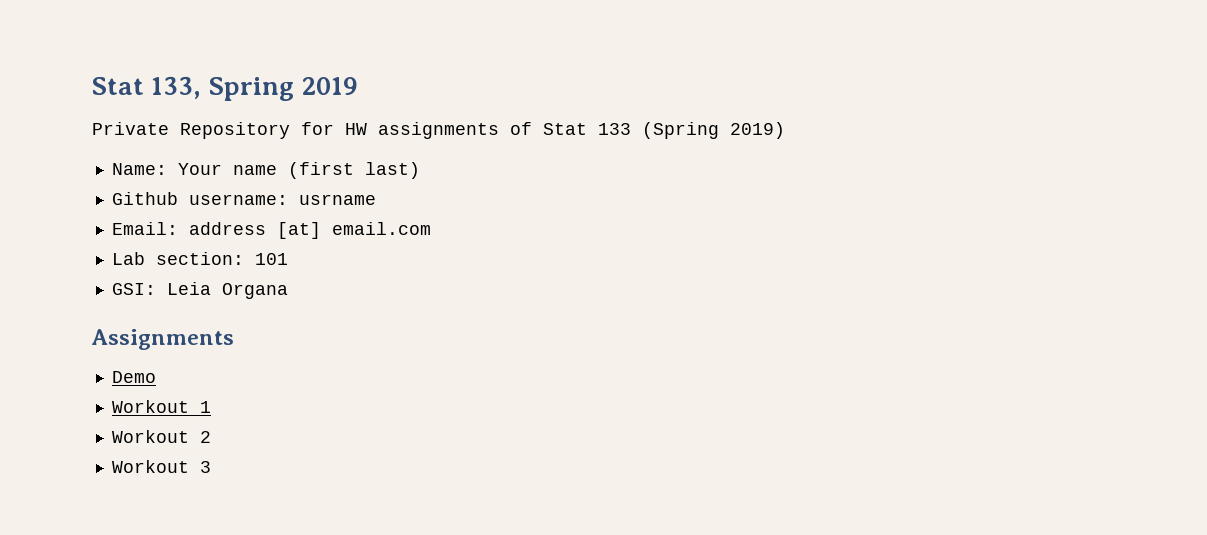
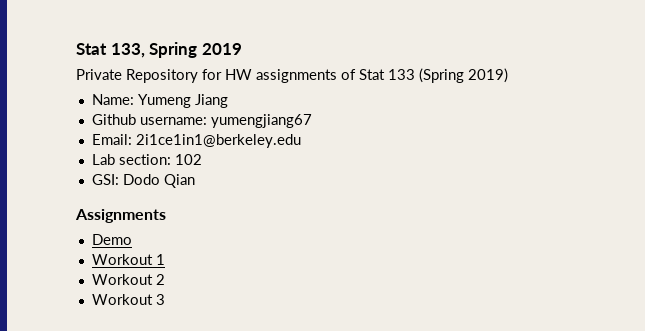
- Name: Your name (first last)
+ Name: Yumeng Jiang
- Github username: usrname
+ Github username: yumengjiang67
- Email: address [at] email.com
+ Email: 2i1ce1in1@berkeley.edu
- Lab section: 101
+ Lab section: 102
- GSI: Leia Organa
+ GSI: Dodo Qian

